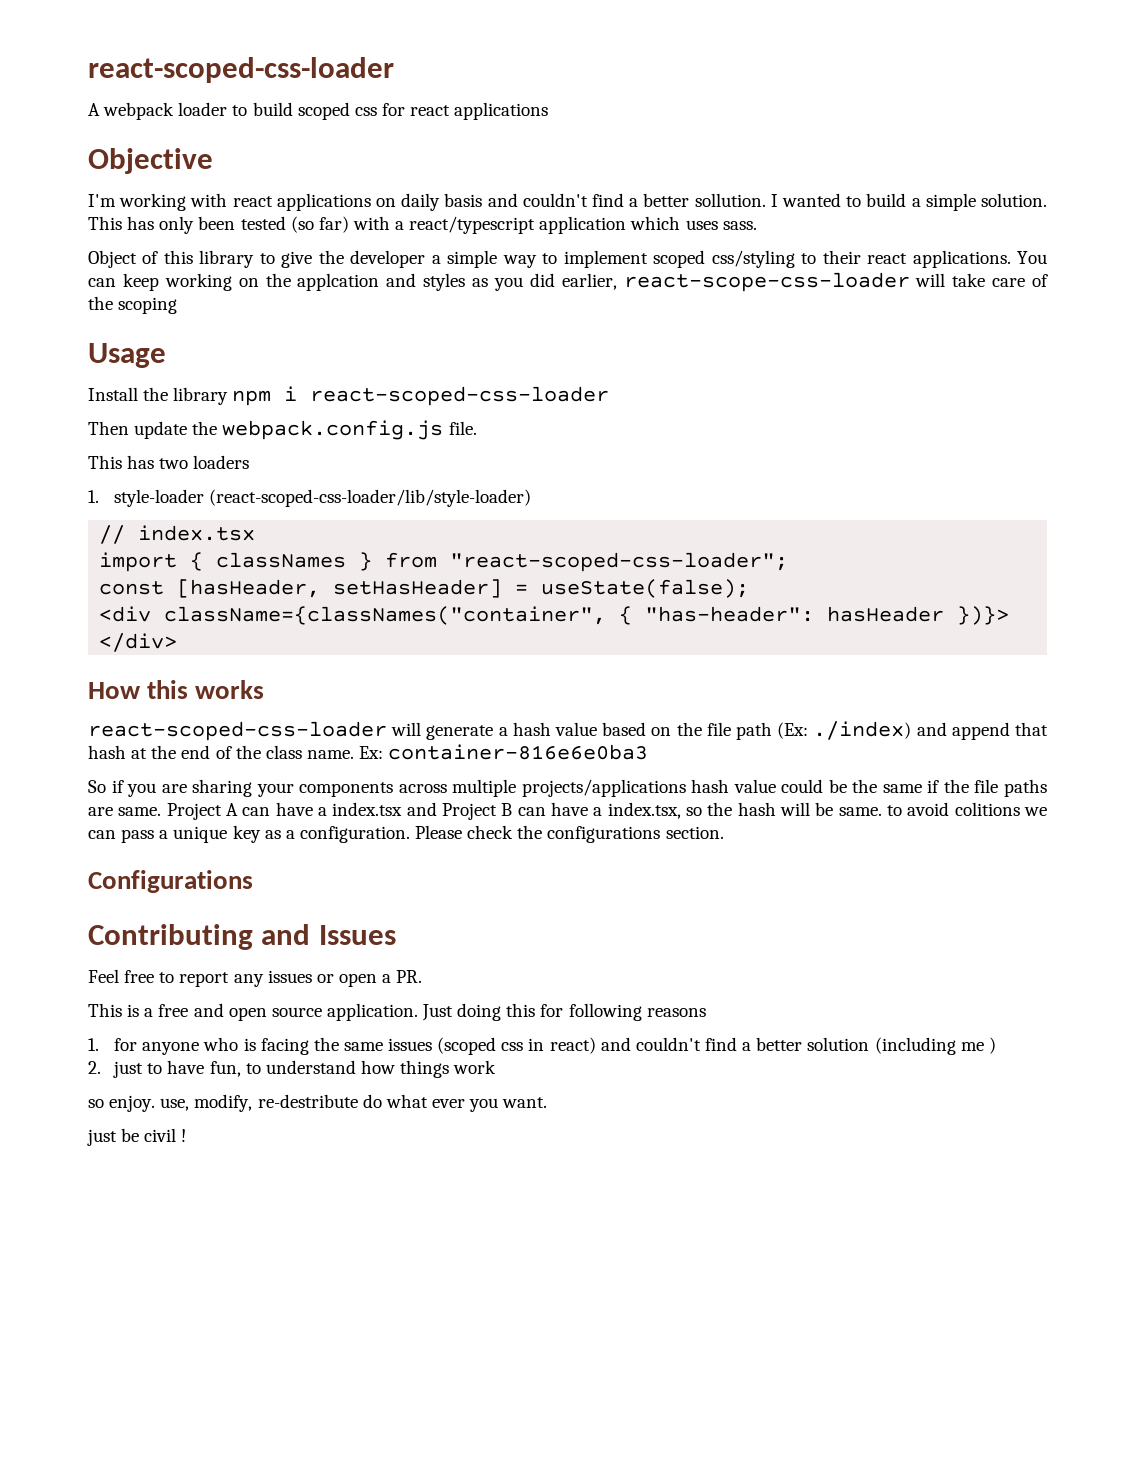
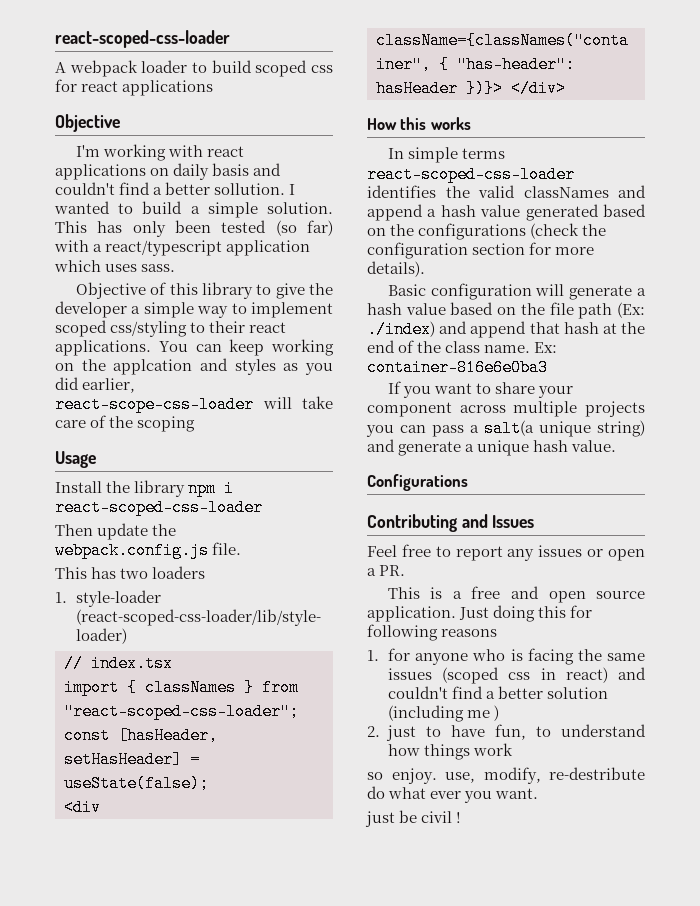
- Object of this library to give the developer a simple way to implement scoped css/styling to their react applications.
+ Objective of this library to give the developer a simple way to implement scoped css/styling to their react applications.
- react-scoped-css-loader will generate a hash value based on the file path (Ex: ./index) and append that hash at the end of the class name.
+ In simple terms react-scoped-css-loader identifies the valid classNames and append a hash value generated based on the configurations (check the configuration section for more details).
+ Basic configuration will generate a hash value based on the file path (Ex: ./index) and append that hash at the end of the class name.
- So if you are sharing your components across multiple projects/applications hash value could be the same if the file paths are same. Project A can have a index.tsx and Project B can have a index.tsx, so the hash will be same. to avoid colitions we can pass a unique key as a configuration. Please check the configurations section.
+ If you want to share your component across multiple projects you can pass a salt(a unique string) and generate a unique hash value.

